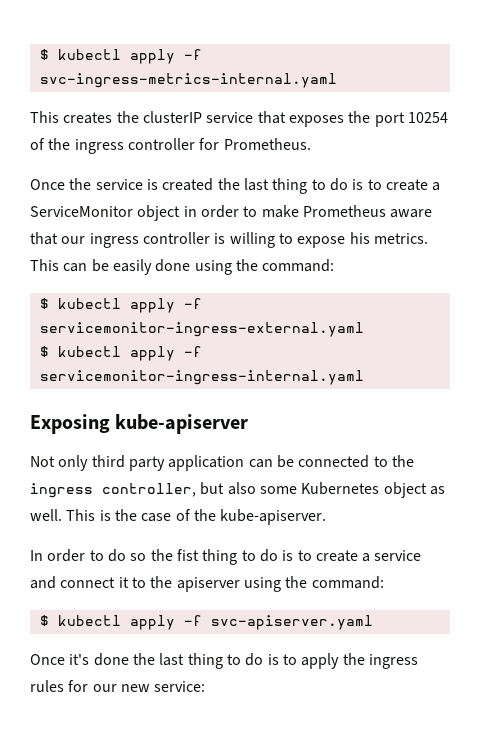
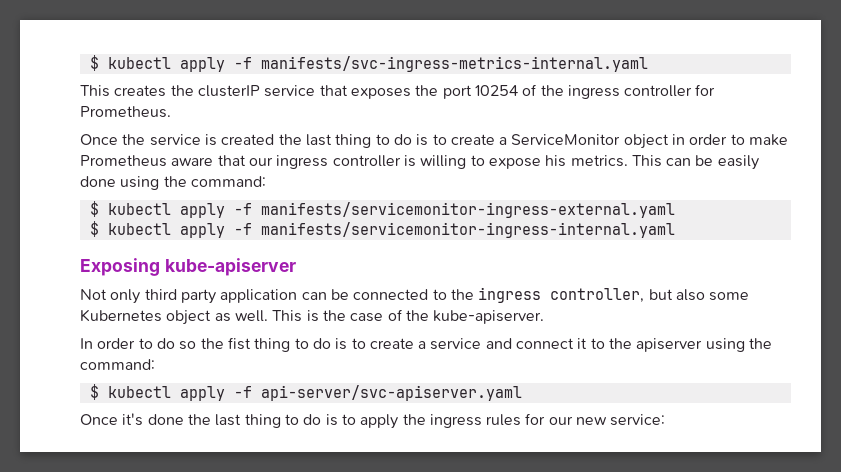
- $ kubectl apply -f svc-ingress-metrics-internal.yaml
+ $ kubectl apply -f manifests/svc-ingress-metrics-internal.yaml
- $ kubectl apply -f servicemonitor-ingress-external.yaml
- $ kubectl apply -f servicemonitor-ingress-internal.yaml
+ $ kubectl apply -f manifests/servicemonitor-ingress-external.yaml
+ $ kubectl apply -f manifests/servicemonitor-ingress-internal.yaml
- $ kubectl apply -f svc-apiserver.yaml
+ $ kubectl apply -f api-server/svc-apiserver.yaml

